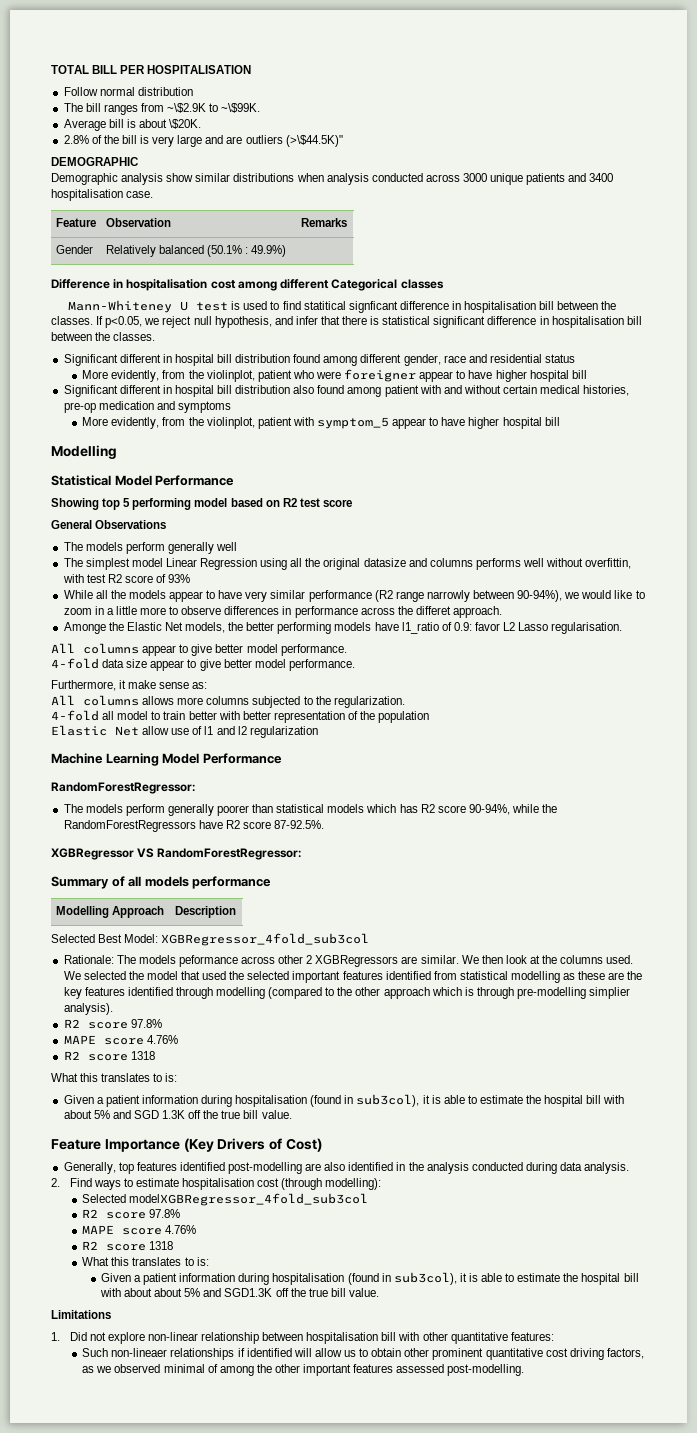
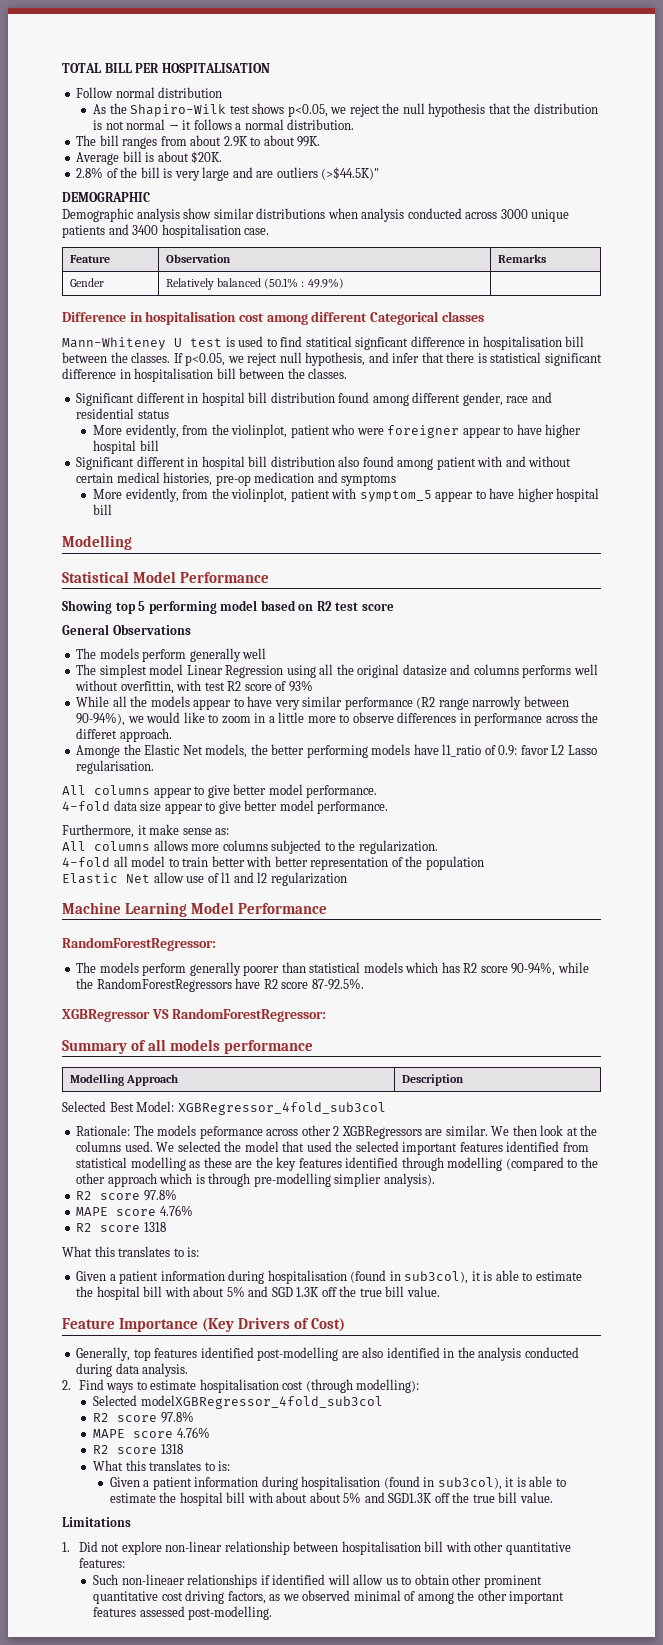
+ As the Shapiro-Wilk test shows p<0.05, we reject the null hypothesis that the distribution is not normal → it follows a normal distribution.
- The bill ranges from ~\$2.9K to ~\$99K.
+ The bill ranges from about 2.9K to about 99K.
- Average bill is about \$20K.
+ Average bill is about $20K.
- 2.8% of the bill is very large and are outliers (>\$44.5K)"
+ 2.8% of the bill is very large and are outliers (>$44.5K)"

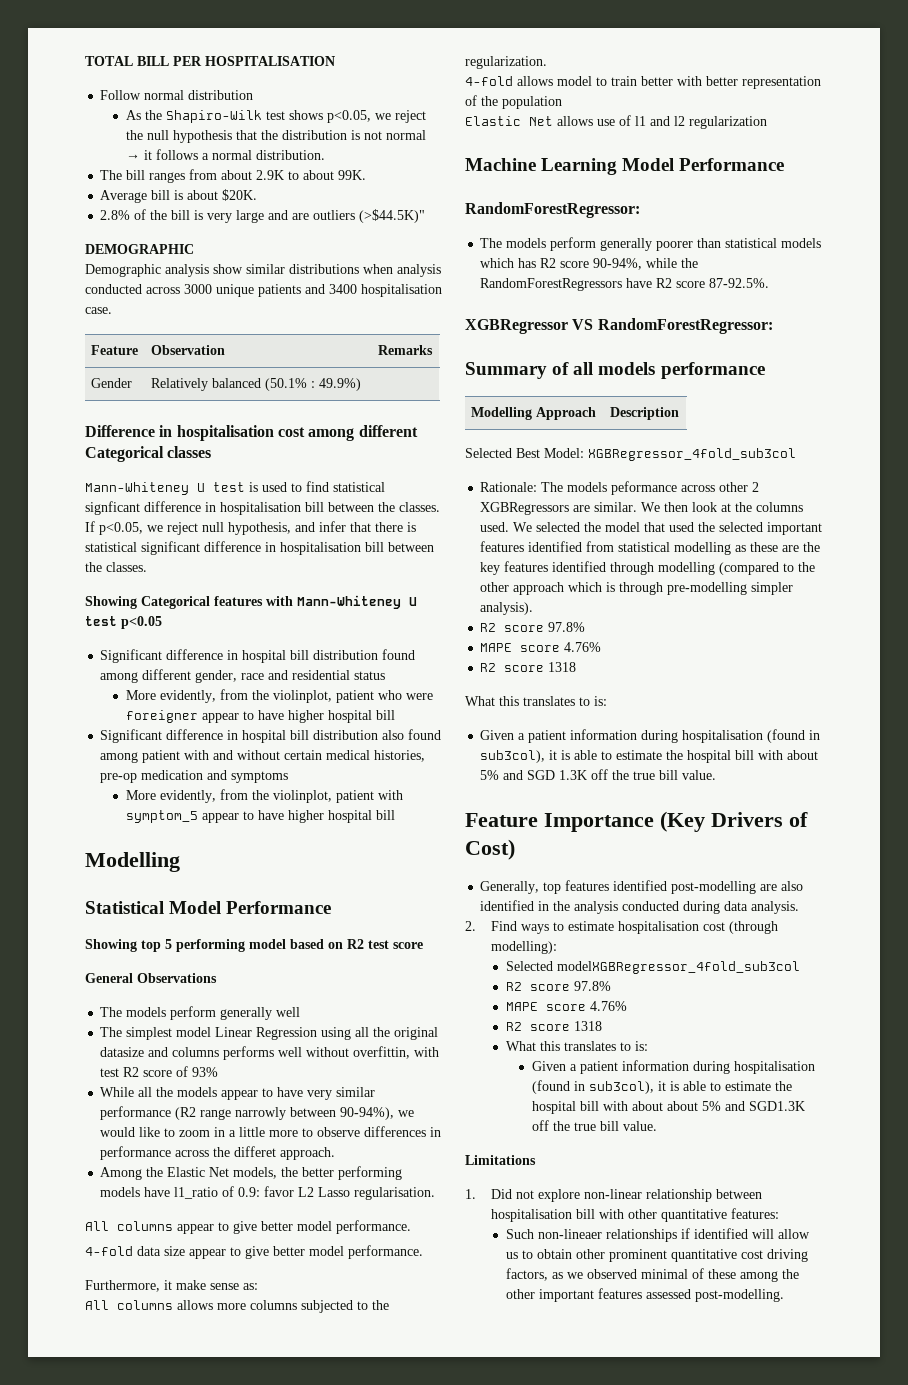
- Mann-Whiteney U test is used to find statitical signficant difference in hospitalisation bill between the classes.
+ Mann-Whiteney U test is used to find statistical signficant difference in hospitalisation bill between the classes.
- Significant different in hospital bill distribution found among different gender, race and residential status
+ Showing Categorical features with Mann-Whiteney U test p<0.05
+ Significant difference in hospital bill distribution found among different gender, race and residential status
- Significant different in hospital bill distribution also found among patient with and without certain medical histories, pre-op medication and symptoms
+ Significant difference in hospital bill distribution also found among patient with and without certain medical histories, pre-op medication and symptoms
- Amonge the Elastic Net models, the better performing models have l1_ratio of 0.9: favor L2 Lasso regularisation.
+ Among the Elastic Net models, the better performing models have l1_ratio of 0.9: favor L2 Lasso regularisation.
- 4-fold all model to train better with better representation of the population
+ 4-fold allows model to train better with better representation of the population
- Elastic Net allow use of l1 and l2 regularization
+ Elastic Net allows use of l1 and l2 regularization
- We selected the model that used the selected important features identified from statistical modelling as these are the key features identified through modelling (compared to the other approach which is through pre-modelling simplier analysis).
+ We selected the model that used the selected important features identified from statistical modelling as these are the key features identified through modelling (compared to the other approach which is through pre-modelling simpler analysis).
- Such non-lineaer relationships if identified will allow us to obtain other prominent quantitative cost driving factors, as we observed minimal of among the other important features assessed post-modelling.
+ Such non-lineaer relationships if identified will allow us to obtain other prominent quantitative cost driving factors, as we observed minimal of these among the other important features assessed post-modelling.

